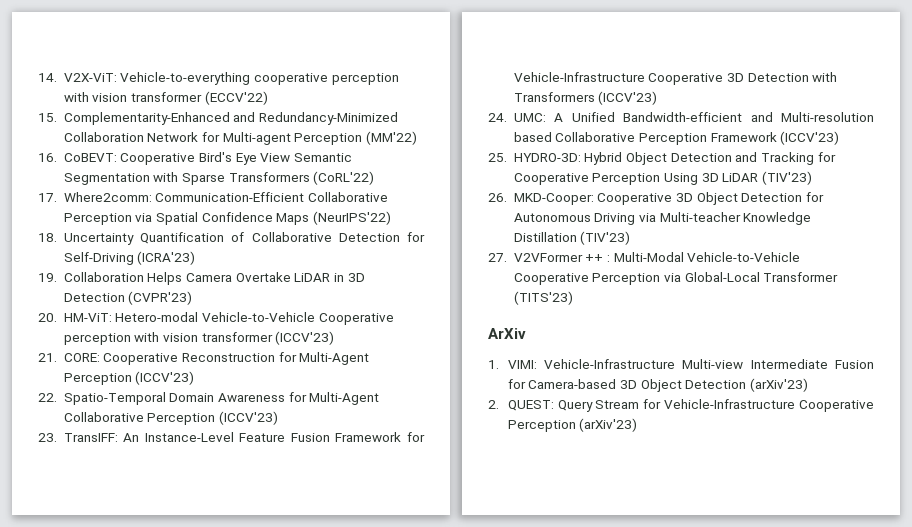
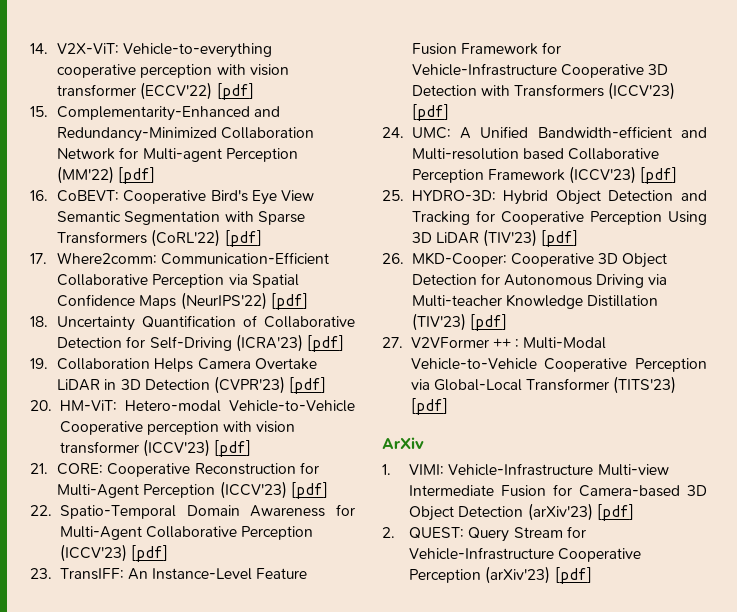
- 14. V2X-ViT: Vehicle-to-everything cooperative perception with vision transformer (ECCV'22)
+ 14. V2X-ViT: Vehicle-to-everything cooperative perception with vision transformer (ECCV'22) [pdf]
- 15. Complementarity-Enhanced and Redundancy-Minimized Collaboration Network for Multi-agent Perception (MM'22)
+ 15. Complementarity-Enhanced and Redundancy-Minimized Collaboration Network for Multi-agent Perception (MM'22) [pdf]
- 16. CoBEVT: Cooperative Bird's Eye View Semantic Segmentation with Sparse Transformers (CoRL'22)
+ 16. CoBEVT: Cooperative Bird's Eye View Semantic Segmentation with Sparse Transformers (CoRL'22) [pdf]
- 17. Where2comm: Communication-Efficient Collaborative Perception via Spatial Confidence Maps (NeurIPS'22)
+ 17. Where2comm: Communication-Efficient Collaborative Perception via Spatial Confidence Maps (NeurIPS'22) [pdf]
- 18. Uncertainty Quantification of Collaborative Detection for Self-Driving (ICRA'23)
+ 18. Uncertainty Quantification of Collaborative Detection for Self-Driving (ICRA'23) [pdf]
- 19. Collaboration Helps Camera Overtake LiDAR in 3D Detection (CVPR'23)
+ 19. Collaboration Helps Camera Overtake LiDAR in 3D Detection (CVPR'23) [pdf]
- 20. HM-ViT: Hetero-modal Vehicle-to-Vehicle Cooperative perception with vision transformer (ICCV'23)
+ 20. HM-ViT: Hetero-modal Vehicle-to-Vehicle Cooperative perception with vision transformer (ICCV'23) [pdf]
- 21. CORE: Cooperative Reconstruction for Multi-Agent Perception (ICCV'23)
+ 21. CORE: Cooperative Reconstruction for Multi-Agent Perception (ICCV'23) [pdf]
- 22. Spatio-Temporal Domain Awareness for Multi-Agent Collaborative Perception (ICCV'23)
+ 22. Spatio-Temporal Domain Awareness for Multi-Agent Collaborative Perception (ICCV'23) [pdf]
- 23. TransIFF: An Instance-Level Feature Fusion Framework for Vehicle-Infrastructure Cooperative 3D Detection with Transformers (ICCV'23)
+ 23. TransIFF: An Instance-Level Feature Fusion Framework for Vehicle-Infrastructure Cooperative 3D Detection with Transformers (ICCV'23) [pdf]
- 24. UMC: A Unified Bandwidth-efficient and Multi-resolution based Collaborative Perception Framework (ICCV'23)
+ 24. UMC: A Unified Bandwidth-efficient and Multi-resolution based Collaborative Perception Framework (ICCV'23) [pdf]
- 25. HYDRO-3D: Hybrid Object Detection and Tracking for Cooperative Perception Using 3D LiDAR (TIV'23)
+ 25. HYDRO-3D: Hybrid Object Detection and Tracking for Cooperative Perception Using 3D LiDAR (TIV'23) [pdf]
- 26. MKD-Cooper: Cooperative 3D Object Detection for Autonomous Driving via Multi-teacher Knowledge Distillation (TIV'23)
+ 26. MKD-Cooper: Cooperative 3D Object Detection for Autonomous Driving via Multi-teacher Knowledge Distillation (TIV'23) [pdf]
- 27. V2VFormer ++ : Multi-Modal Vehicle-to-Vehicle Cooperative Perception via Global-Local Transformer (TITS'23)
+ 27. V2VFormer ++ : Multi-Modal Vehicle-to-Vehicle Cooperative Perception via Global-Local Transformer (TITS'23) [pdf]
- 1. VIMI: Vehicle-Infrastructure Multi-view Intermediate Fusion for Camera-based 3D Object Detection (arXiv'23)
+ 1. VIMI: Vehicle-Infrastructure Multi-view Intermediate Fusion for Camera-based 3D Object Detection (arXiv'23) [pdf]
- 2. QUEST: Query Stream for Vehicle-Infrastructure Cooperative Perception (arXiv'23)
+ 2. QUEST: Query Stream for Vehicle-Infrastructure Cooperative Perception (arXiv'23) [pdf]

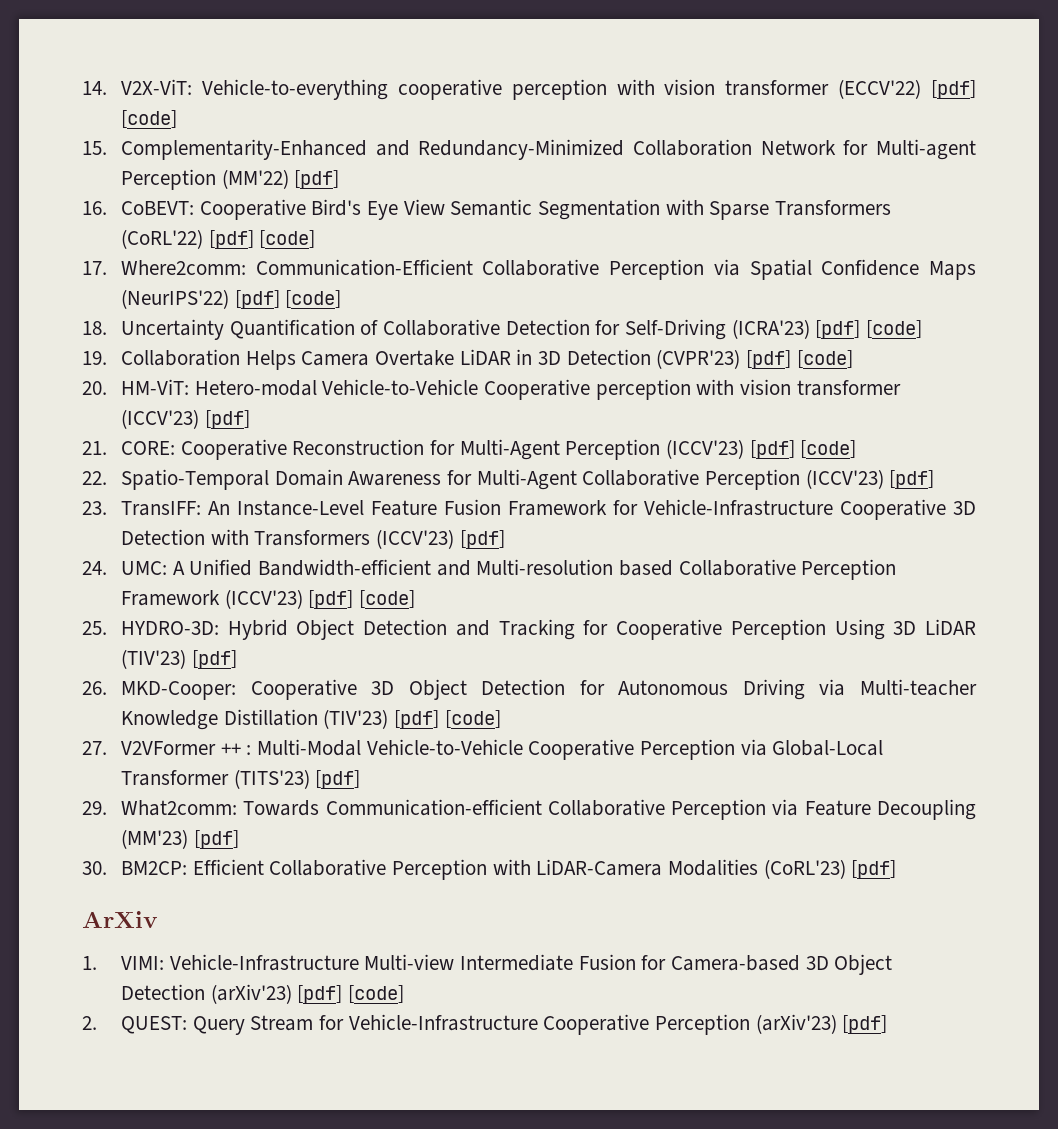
- 14. V2X-ViT: Vehicle-to-everything cooperative perception with vision transformer (ECCV'22) [pdf]
+ 14. V2X-ViT: Vehicle-to-everything cooperative perception with vision transformer (ECCV'22) [pdf] [code]
- 16. CoBEVT: Cooperative Bird's Eye View Semantic Segmentation with Sparse Transformers (CoRL'22) [pdf]
+ 16. CoBEVT: Cooperative Bird's Eye View Semantic Segmentation with Sparse Transformers (CoRL'22) [pdf] [code]
- 17. Where2comm: Communication-Efficient Collaborative Perception via Spatial Confidence Maps (NeurIPS'22) [pdf]
+ 17. Where2comm: Communication-Efficient Collaborative Perception via Spatial Confidence Maps (NeurIPS'22) [pdf] [code]
- 18. Uncertainty Quantification of Collaborative Detection for Self-Driving (ICRA'23) [pdf]
+ 18. Uncertainty Quantification of Collaborative Detection for Self-Driving (ICRA'23) [pdf] [code]
- 19. Collaboration Helps Camera Overtake LiDAR in 3D Detection (CVPR'23) [pdf]
+ 19. Collaboration Helps Camera Overtake LiDAR in 3D Detection (CVPR'23) [pdf] [code]
- 21. CORE: Cooperative Reconstruction for Multi-Agent Perception (ICCV'23) [pdf]
+ 21. CORE: Cooperative Reconstruction for Multi-Agent Perception (ICCV'23) [pdf] [code]
- 24. UMC: A Unified Bandwidth-efficient and Multi-resolution based Collaborative Perception Framework (ICCV'23) [pdf]
+ 24. UMC: A Unified Bandwidth-efficient and Multi-resolution based Collaborative Perception Framework (ICCV'23) [pdf] [code]
- 26. MKD-Cooper: Cooperative 3D Object Detection for Autonomous Driving via Multi-teacher Knowledge Distillation (TIV'23) [pdf]
+ 26. MKD-Cooper: Cooperative 3D Object Detection for Autonomous Driving via Multi-teacher Knowledge Distillation (TIV'23) [pdf] [code]
+ 29. What2comm: Towards Communication-efficient Collaborative Perception via Feature Decoupling (MM'23) [pdf]
+ 30. BM2CP: Efficient Collaborative Perception with LiDAR-Camera Modalities (CoRL'23) [pdf]
- 1. VIMI: Vehicle-Infrastructure Multi-view Intermediate Fusion for Camera-based 3D Object Detection (arXiv'23) [pdf]
+ 1. VIMI: Vehicle-Infrastructure Multi-view Intermediate Fusion for Camera-based 3D Object Detection (arXiv'23) [pdf] [code]

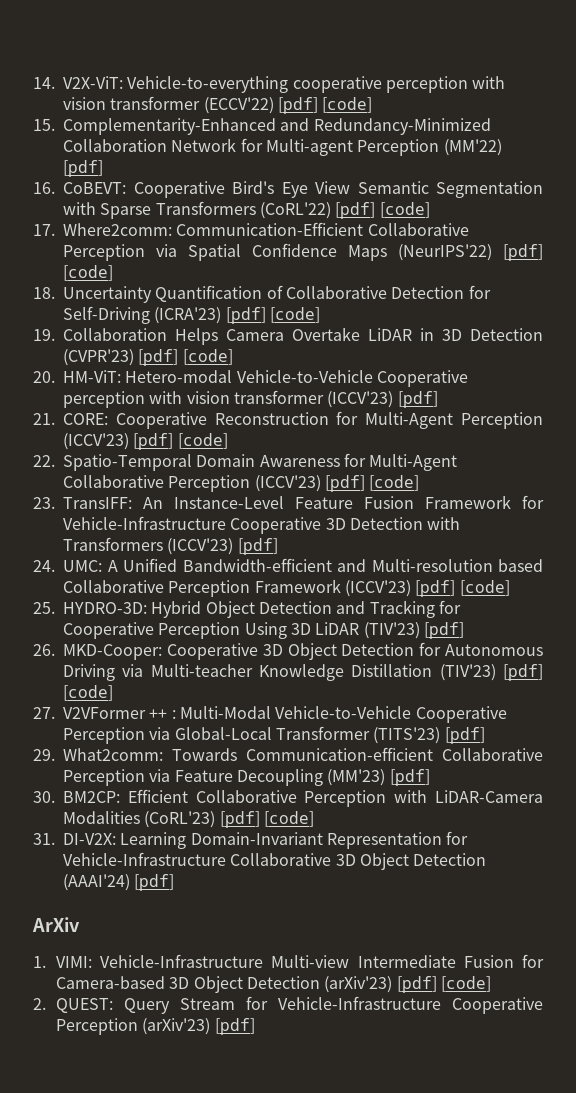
- 22. Spatio-Temporal Domain Awareness for Multi-Agent Collaborative Perception (ICCV'23) [pdf]
+ 22. Spatio-Temporal Domain Awareness for Multi-Agent Collaborative Perception (ICCV'23) [pdf] [code]
- 30. BM2CP: Efficient Collaborative Perception with LiDAR-Camera Modalities (CoRL'23) [pdf]
+ 30. BM2CP: Efficient Collaborative Perception with LiDAR-Camera Modalities (CoRL'23) [pdf] [code]
+ 31. DI-V2X: Learning Domain-Invariant Representation for Vehicle-Infrastructure Collaborative 3D Object Detection (AAAI'24) [pdf]

